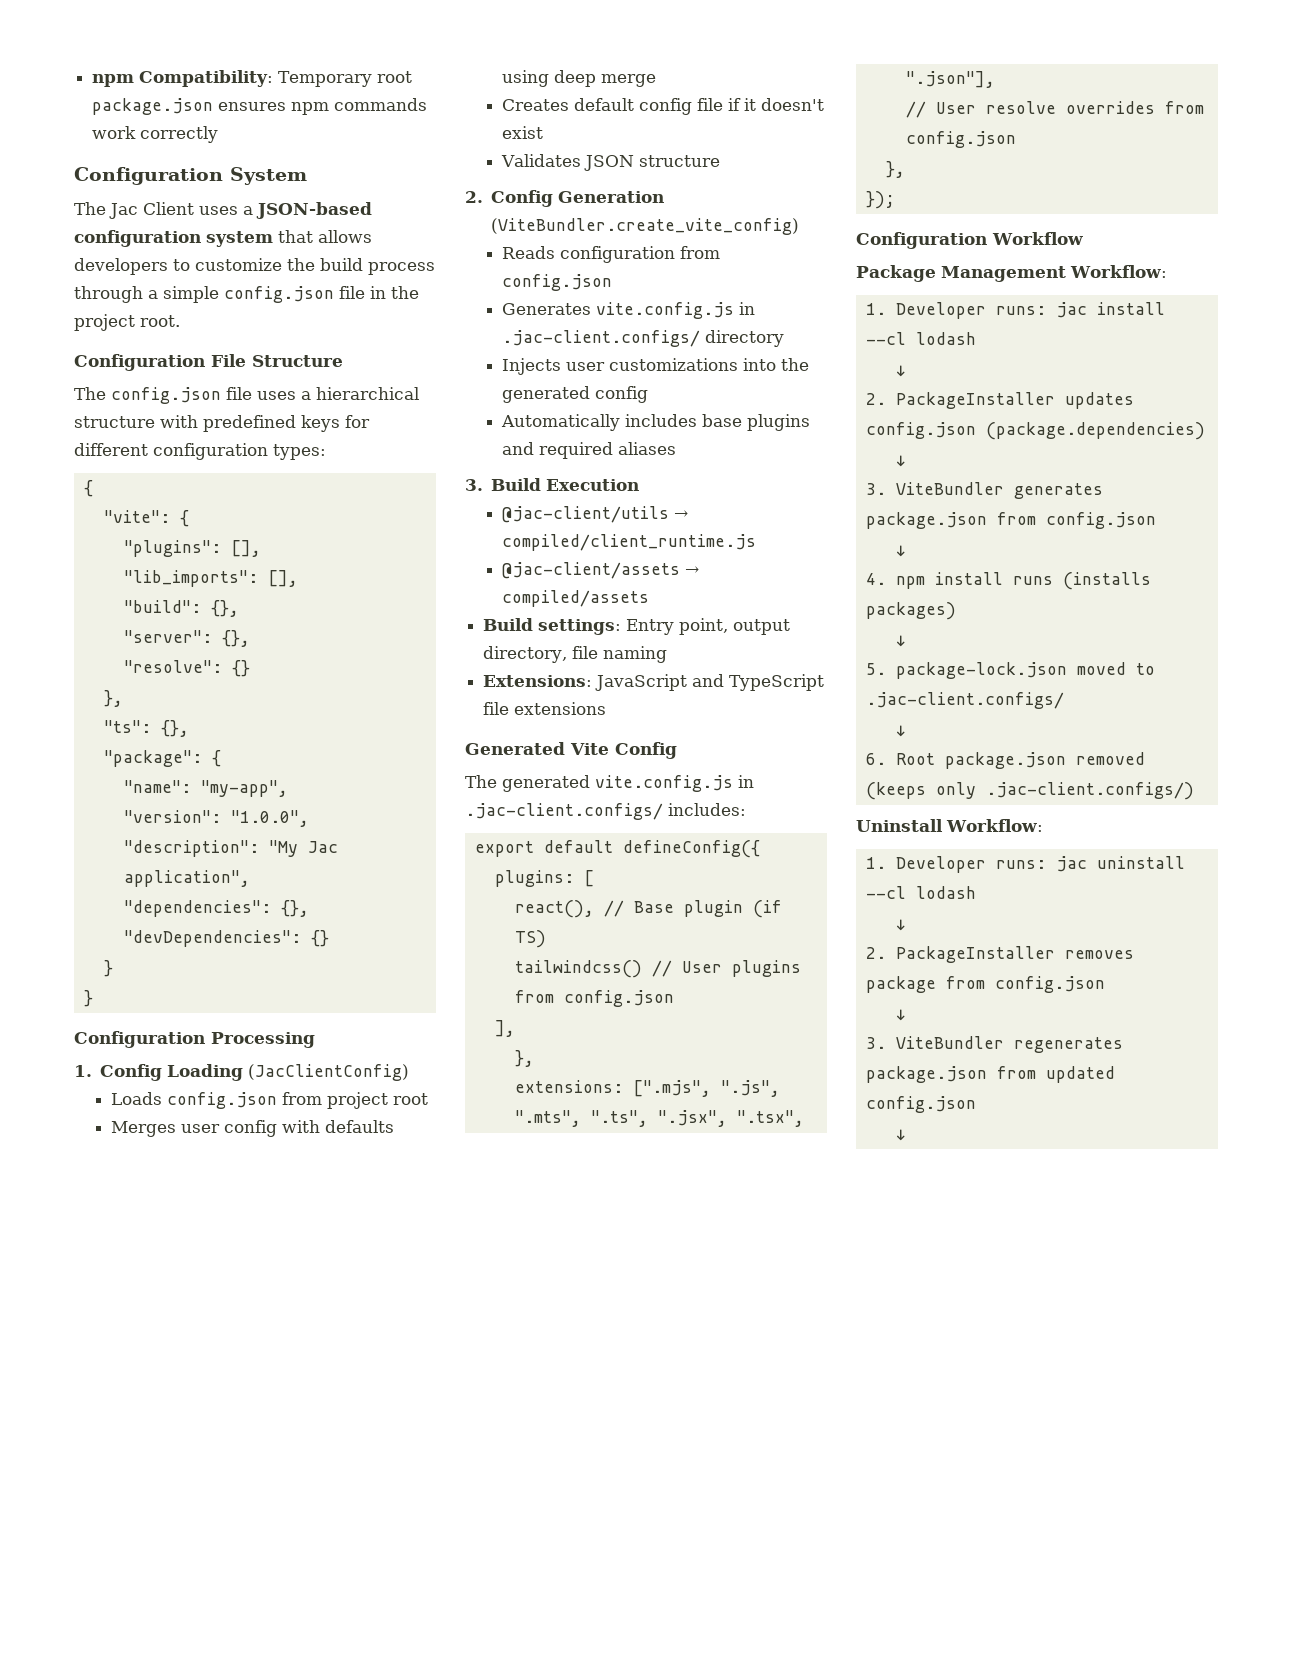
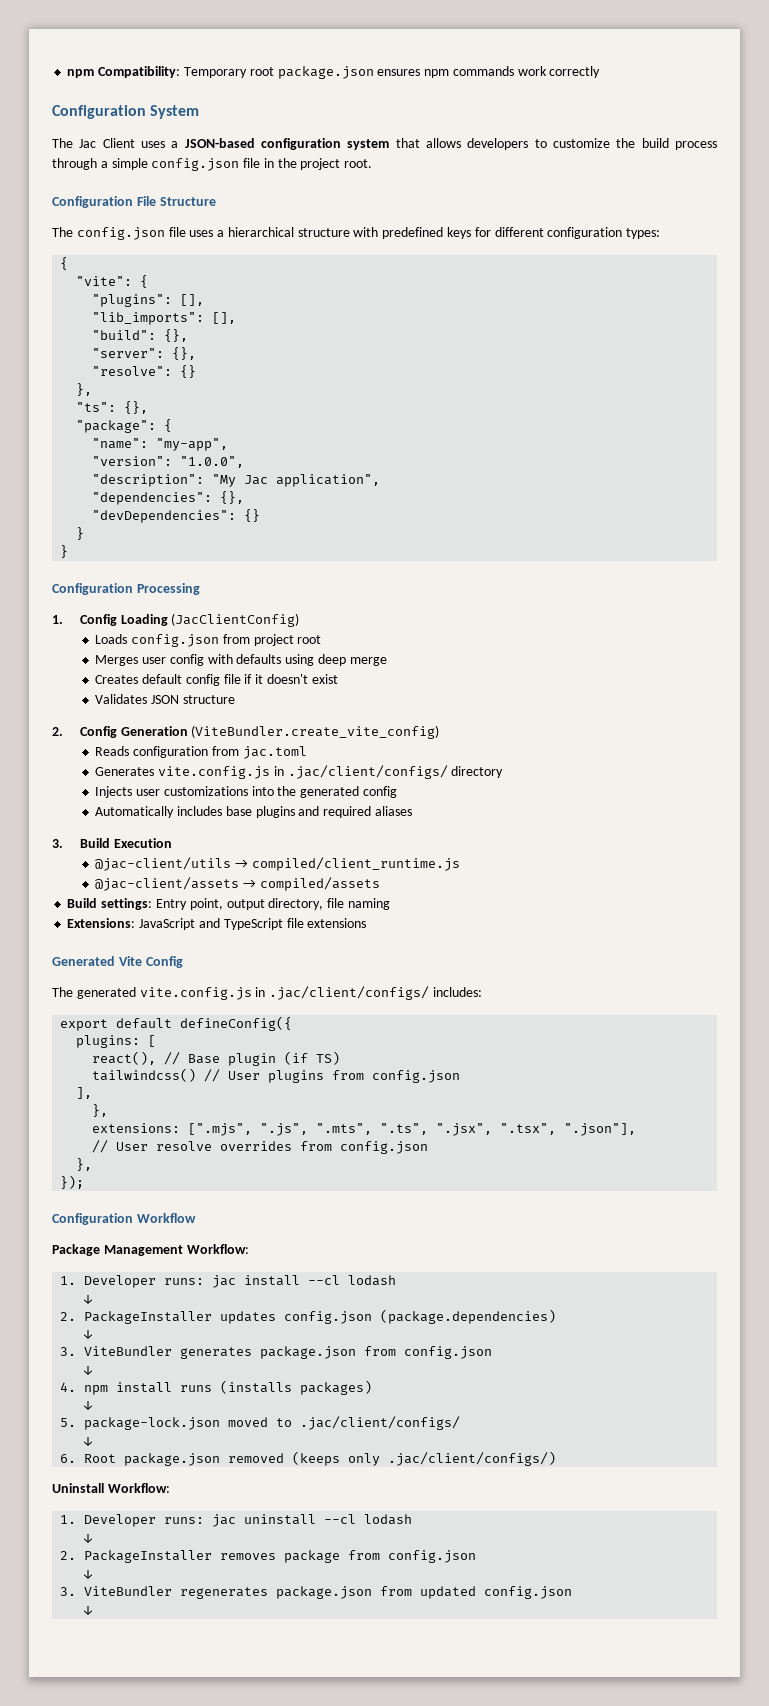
- Reads configuration from config.json
+ Reads configuration from jac.toml
- Generates vite.config.js in .jac-client.configs/ directory
+ Generates vite.config.js in .jac/client/configs/ directory
- The generated vite.config.js in .jac-client.configs/ includes:
+ The generated vite.config.js in .jac/client/configs/ includes:
- 5. package-lock.json moved to .jac-client.configs/
+ 5. package-lock.json moved to .jac/client/configs/
- 6. Root package.json removed (keeps only .jac-client.configs/)
+ 6. Root package.json removed (keeps only .jac/client/configs/)

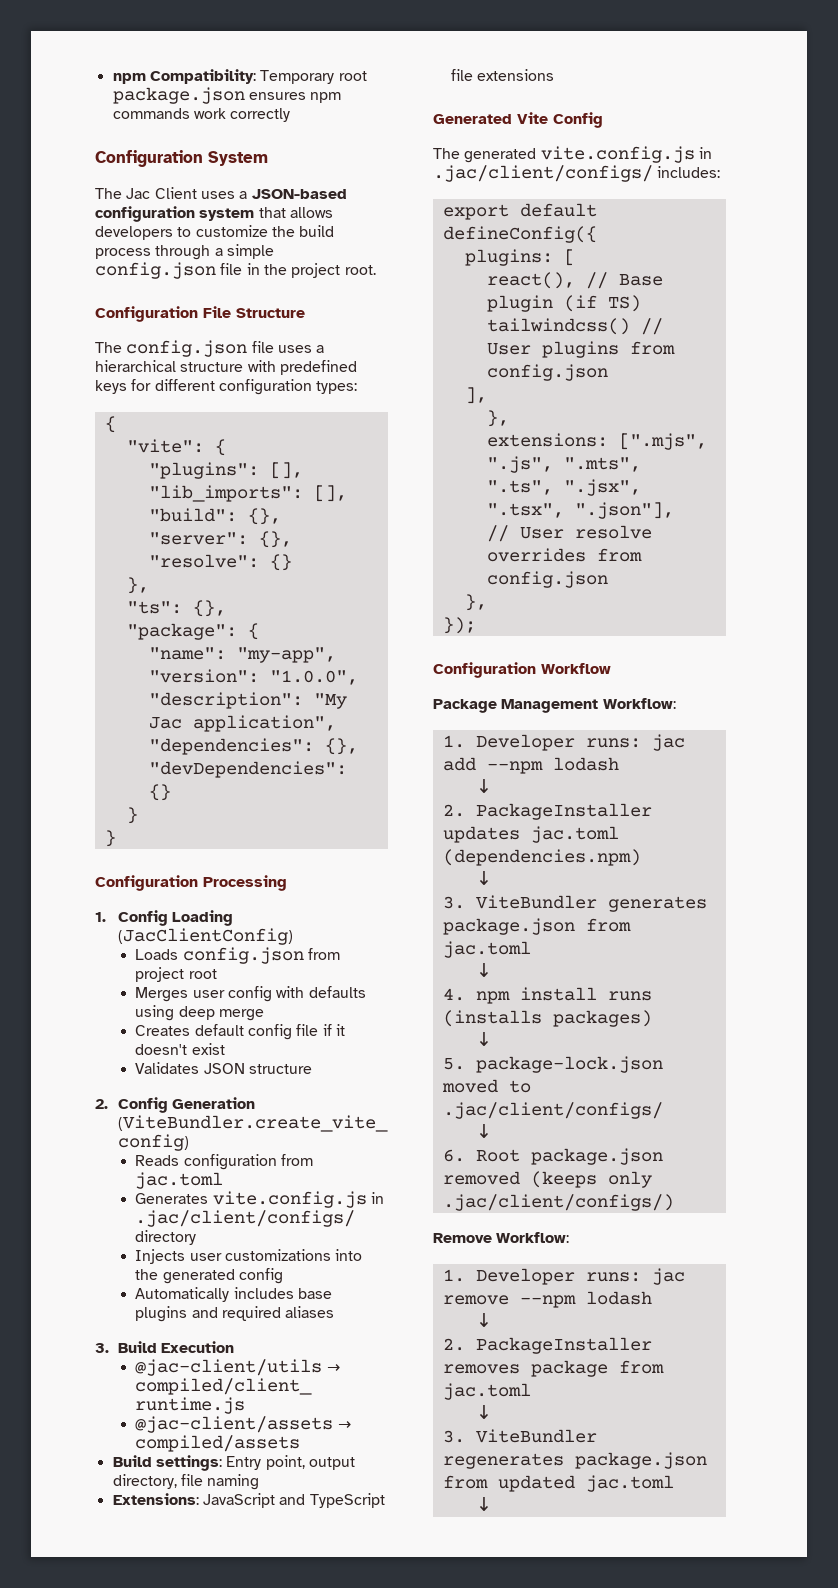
- 1. Developer runs: jac install --cl lodash
+ 1. Developer runs: jac add --npm lodash
- 2. PackageInstaller updates config.json (package.dependencies)
+ 2. PackageInstaller updates jac.toml (dependencies.npm)
- 3. ViteBundler generates package.json from config.json
+ 3. ViteBundler generates package.json from jac.toml
- Uninstall Workflow:
- 1. Developer runs: jac uninstall --cl lodash
+ Remove Workflow:
+ 1. Developer runs: jac remove --npm lodash
- 2. PackageInstaller removes package from config.json
+ 2. PackageInstaller removes package from jac.toml
- 3. ViteBundler regenerates package.json from updated config.json
+ 3. ViteBundler regenerates package.json from updated jac.toml

